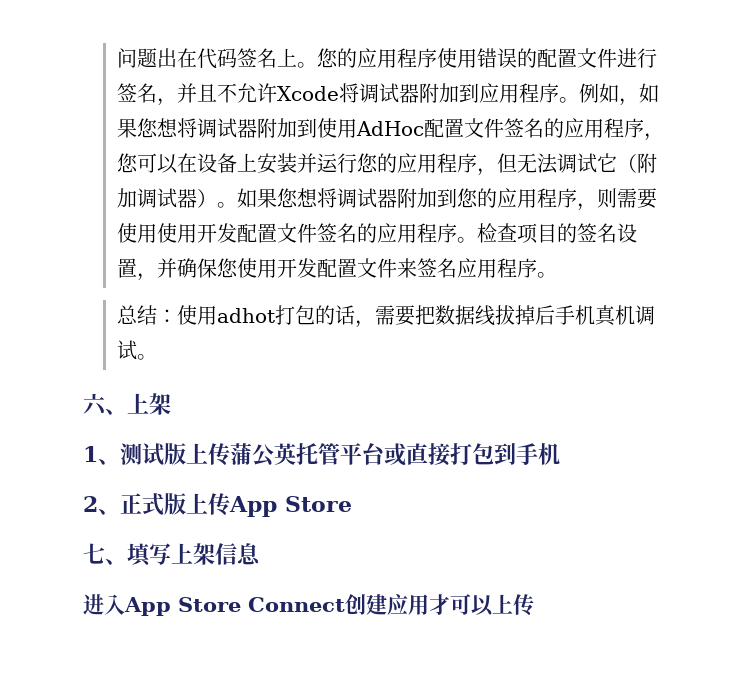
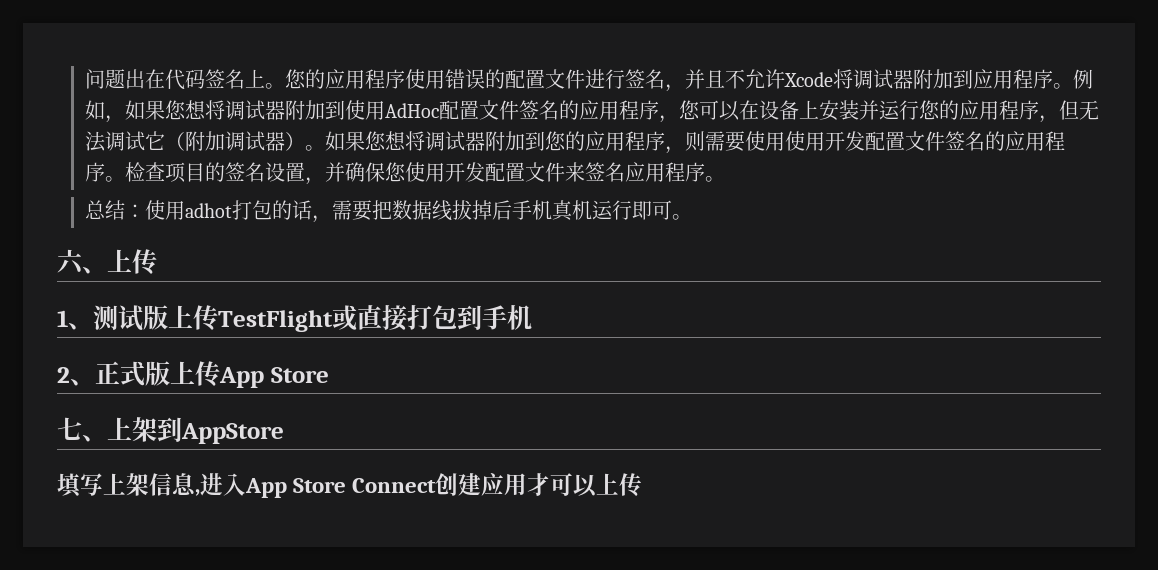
- 总结：使用adhot打包的话，需要把数据线拔掉后手机真机调试。
+ 总结：使用adhot打包的话，需要把数据线拔掉后手机真机运行即可。
- 六、上架
+ 六、上传
- 1、测试版上传蒲公英托管平台或直接打包到手机
+ 1、测试版上传TestFlight或直接打包到手机
- 七、填写上架信息
- 进入App Store Connect创建应用才可以上传
+ 七、上架到AppStore
+ 填写上架信息,进入App Store Connect创建应用才可以上传

